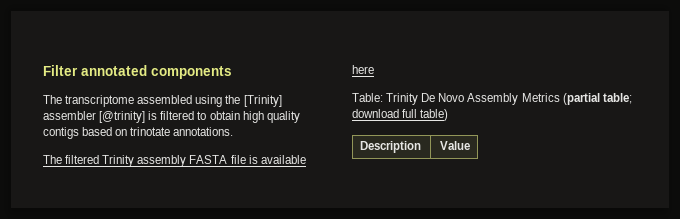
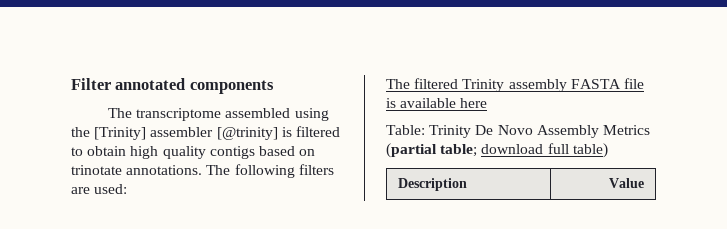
+ The following filters are used:

